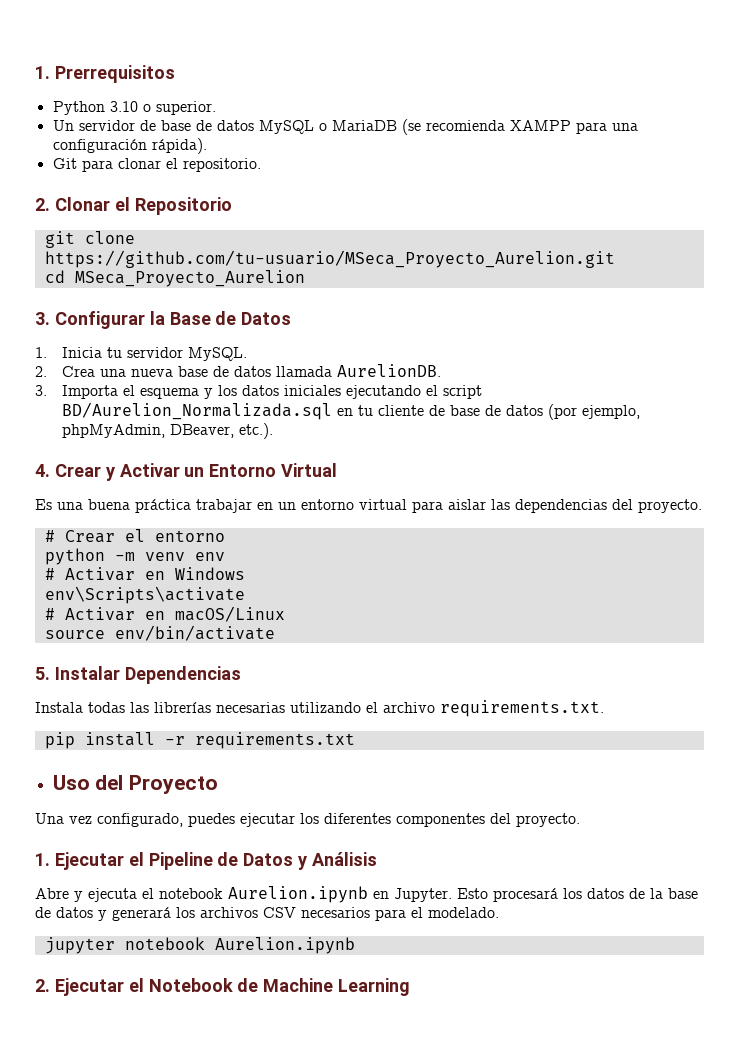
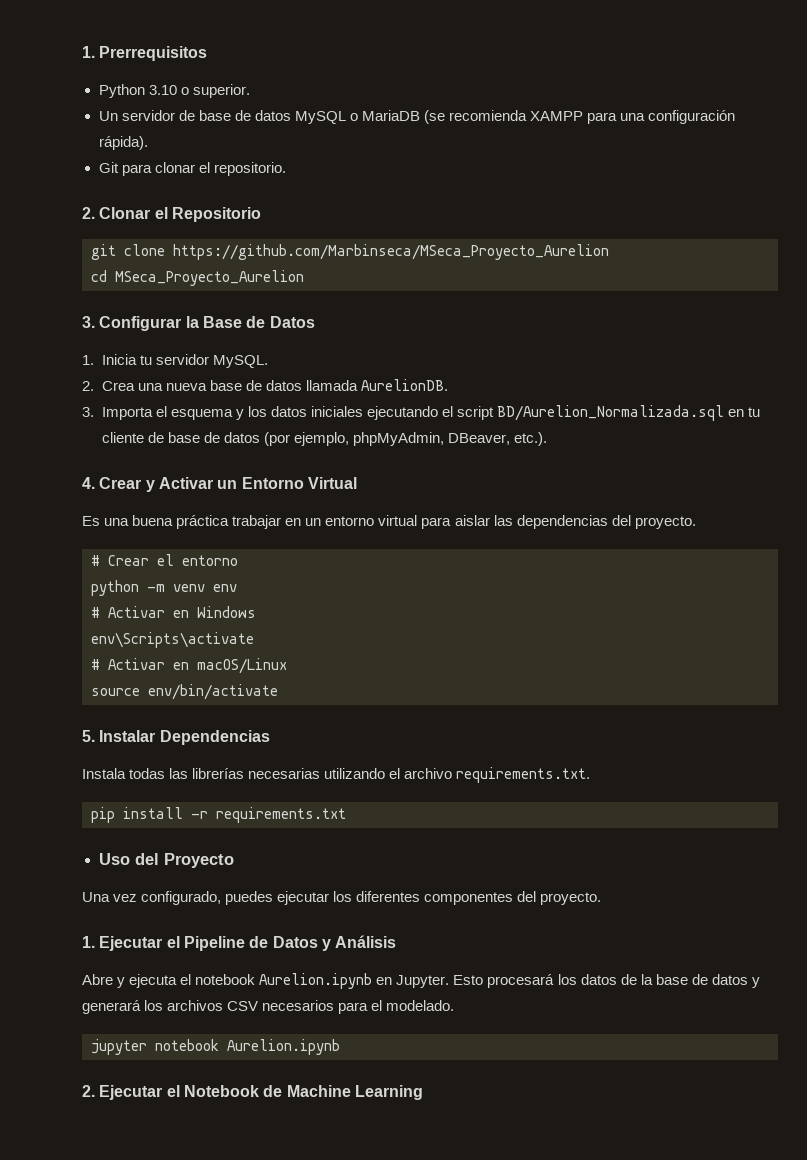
- git clone https://github.com/tu-usuario/MSeca_Proyecto_Aurelion.git
+ git clone https://github.com/Marbinseca/MSeca_Proyecto_Aurelion

